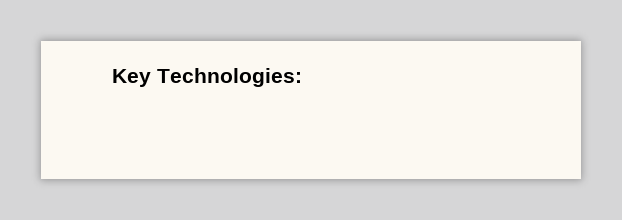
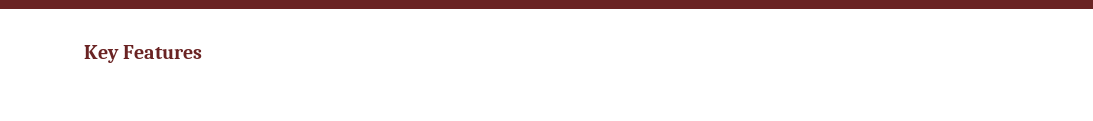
- Key Technologies:
+ Key Features

